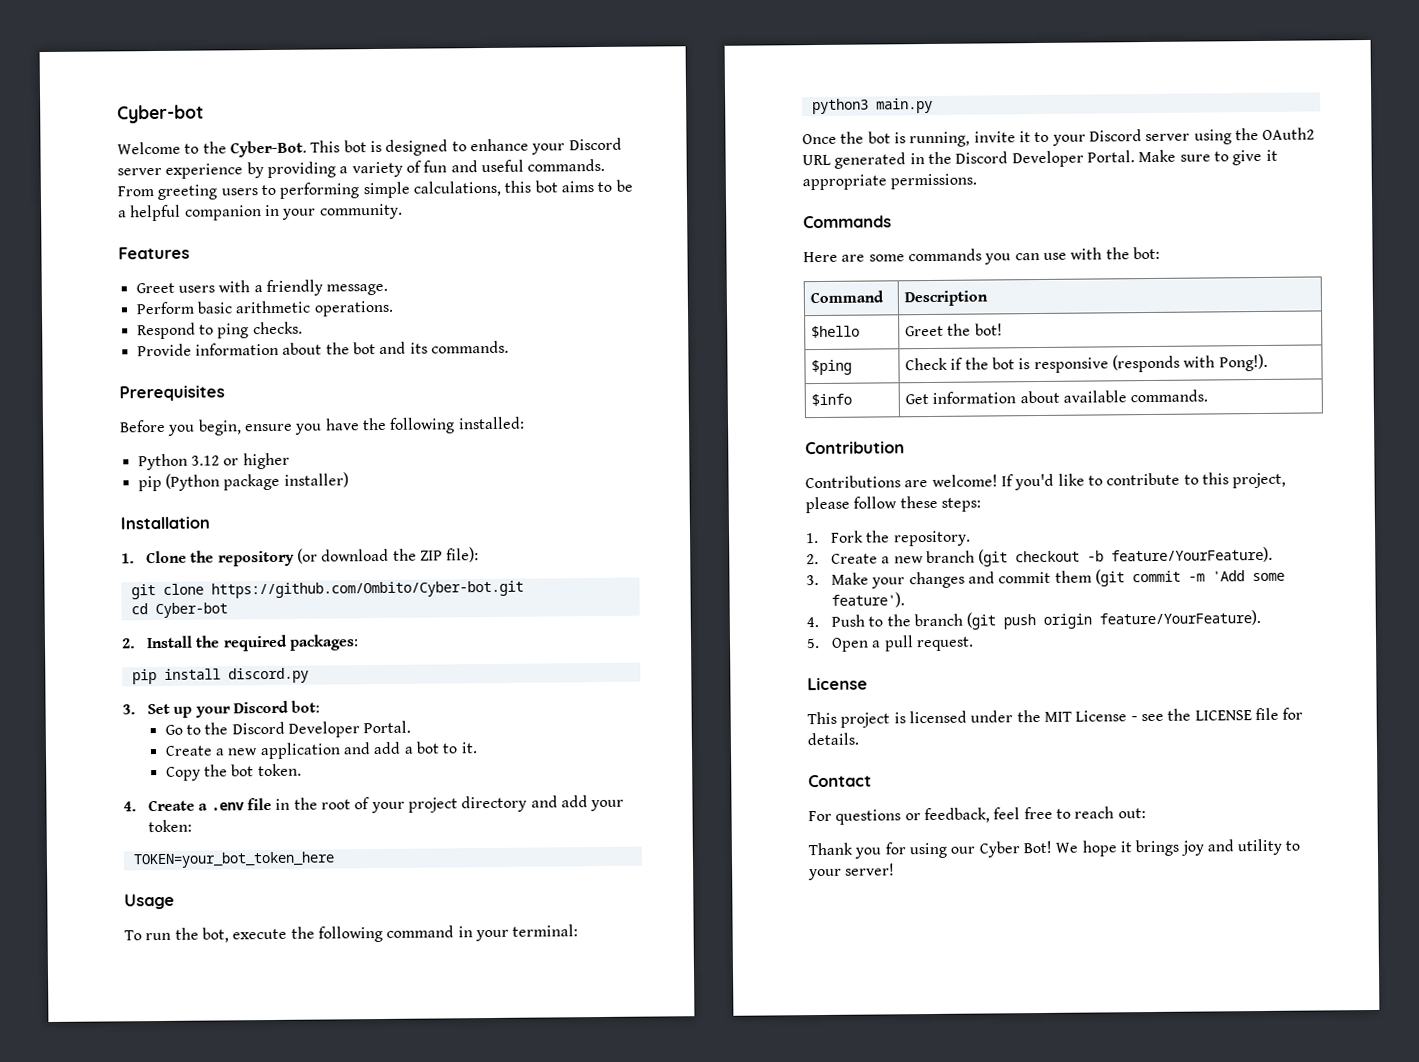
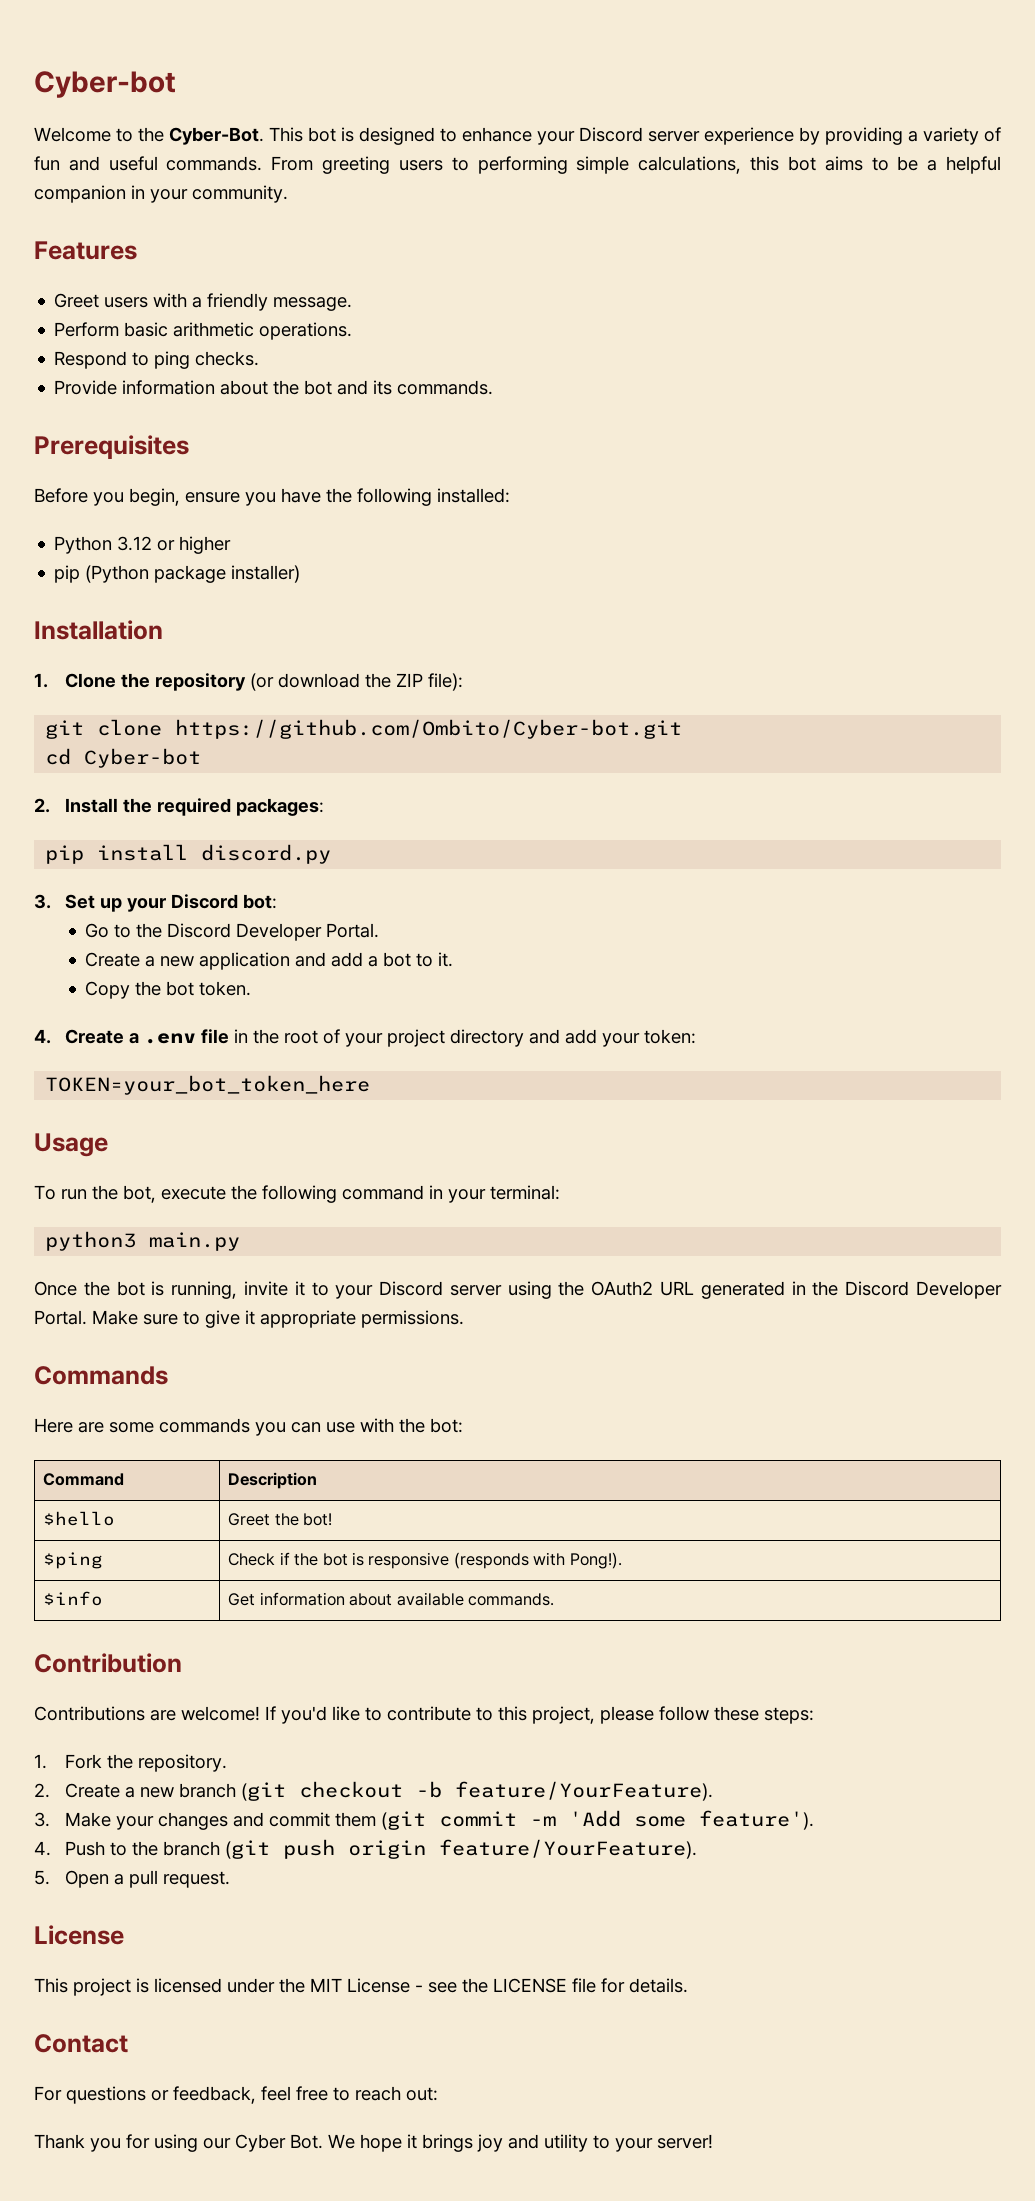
- Thank you for using our Cyber Bot! We hope it brings joy and utility to your server!
+ Thank you for using our Cyber Bot. We hope it brings joy and utility to your server!

